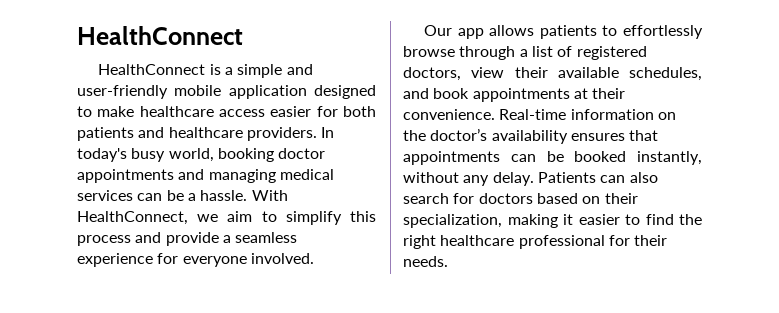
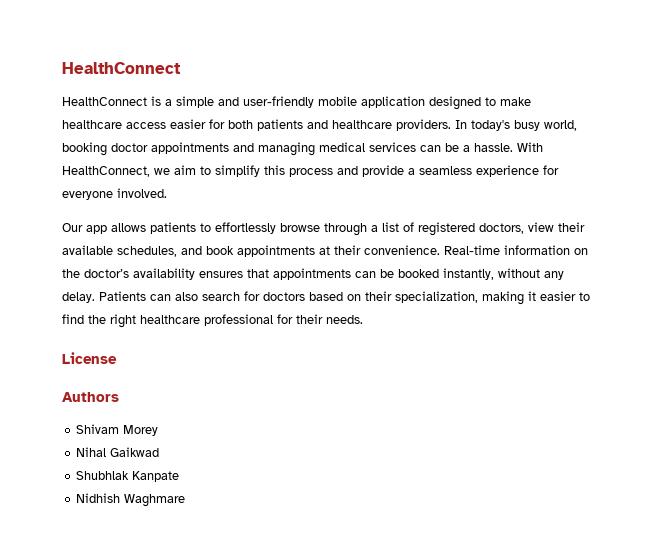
+ License
+ Authors
+ Shivam Morey
+ Nihal Gaikwad
+ Shubhlak Kanpate
+ Nidhish Waghmare

